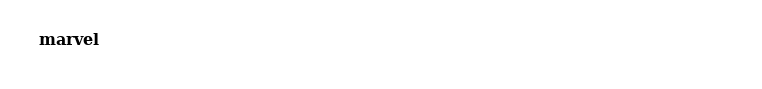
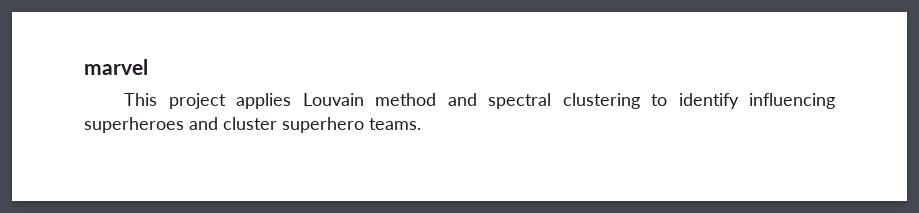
+ This project applies Louvain method and spectral clustering to identify influencing superheroes and cluster superhero teams.

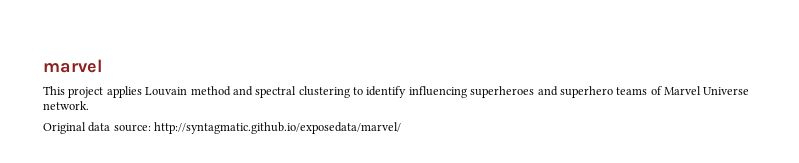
- This project applies Louvain method and spectral clustering to identify influencing superheroes and cluster superhero teams.
+ This project applies Louvain method and spectral clustering to identify influencing superheroes and superhero teams of Marvel Universe network.
+ Original data source: http://syntagmatic.github.io/exposedata/marvel/

